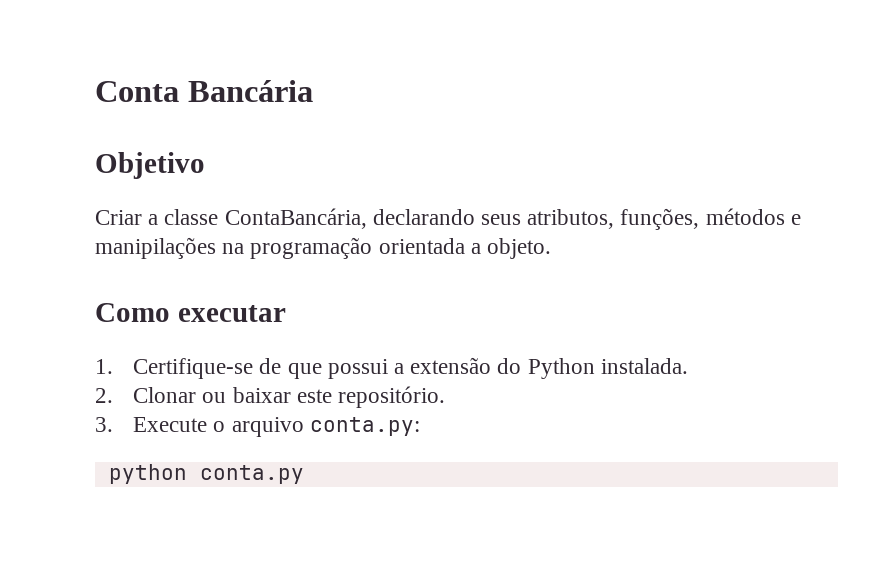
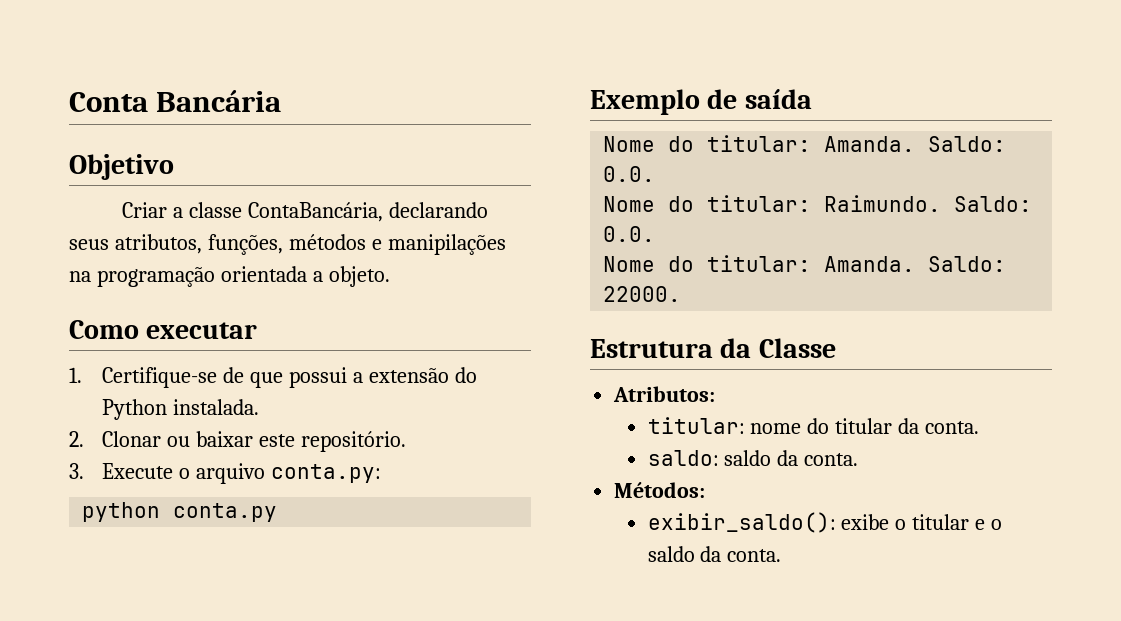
+ Exemplo de saída
+ Nome do titular: Amanda. Saldo: 0.0.
+ Nome do titular: Raimundo. Saldo: 0.0.
+ Nome do titular: Amanda. Saldo: 22000.
+ Estrutura da Classe
+ Atributos:
+ titular: nome do titular da conta.
+ saldo: saldo da conta.
+ Métodos:
+ exibir_saldo(): exibe o titular e o saldo da conta.

